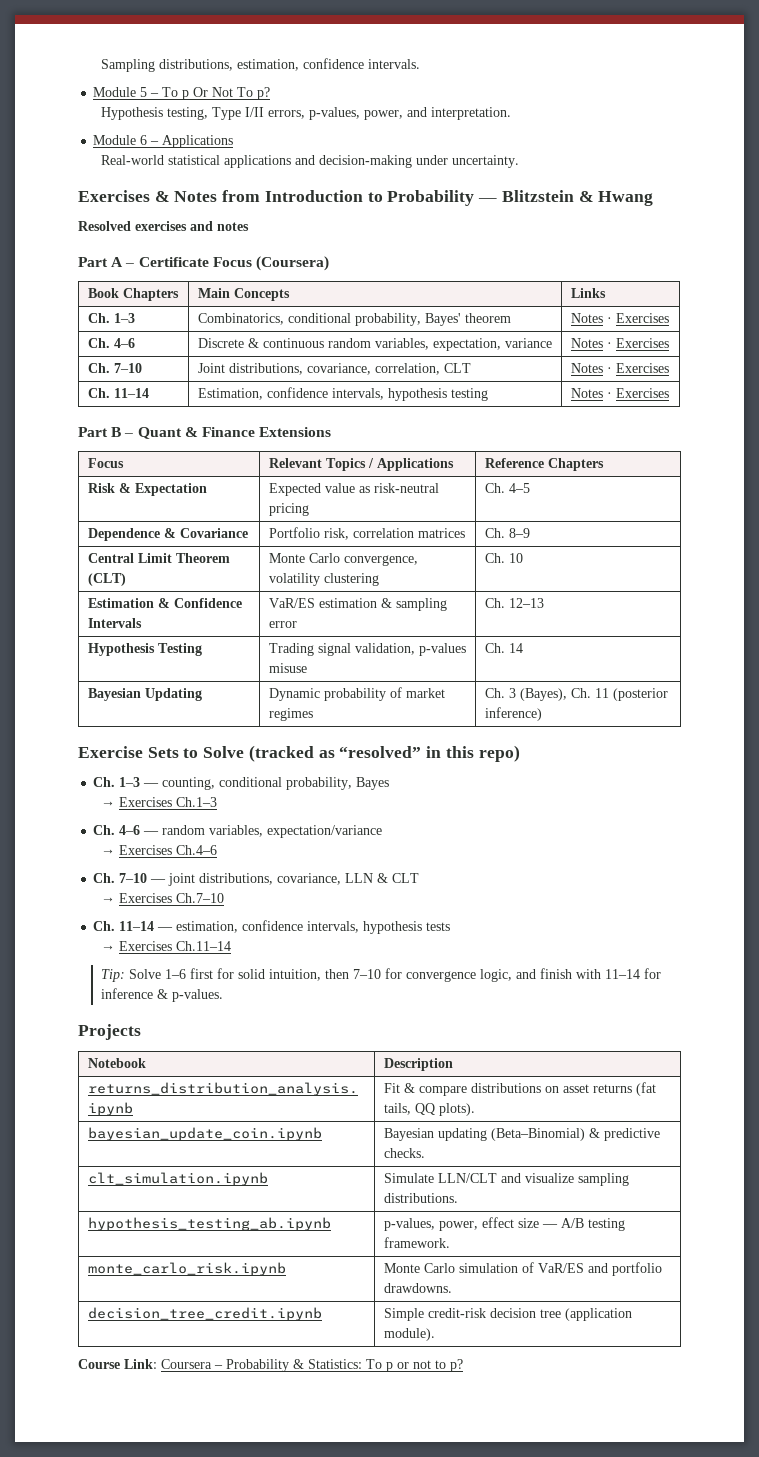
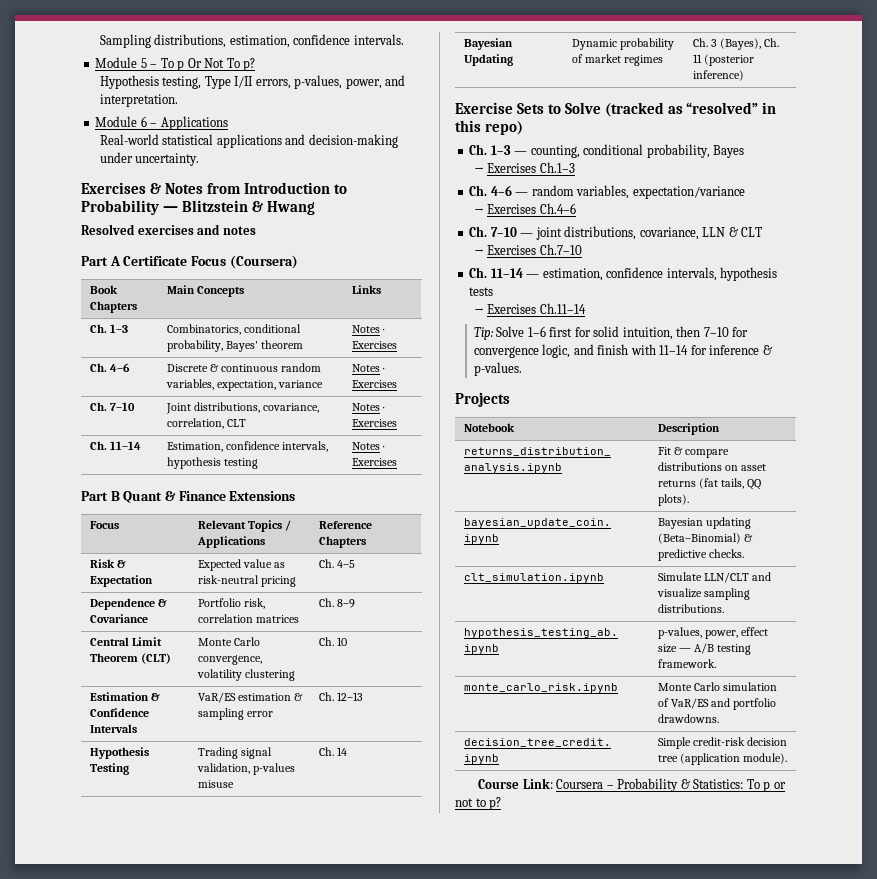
- Part A – Certificate Focus (Coursera)
+ Part A Certificate Focus (Coursera)
- Part B – Quant & Finance Extensions
+ Part B Quant & Finance Extensions

